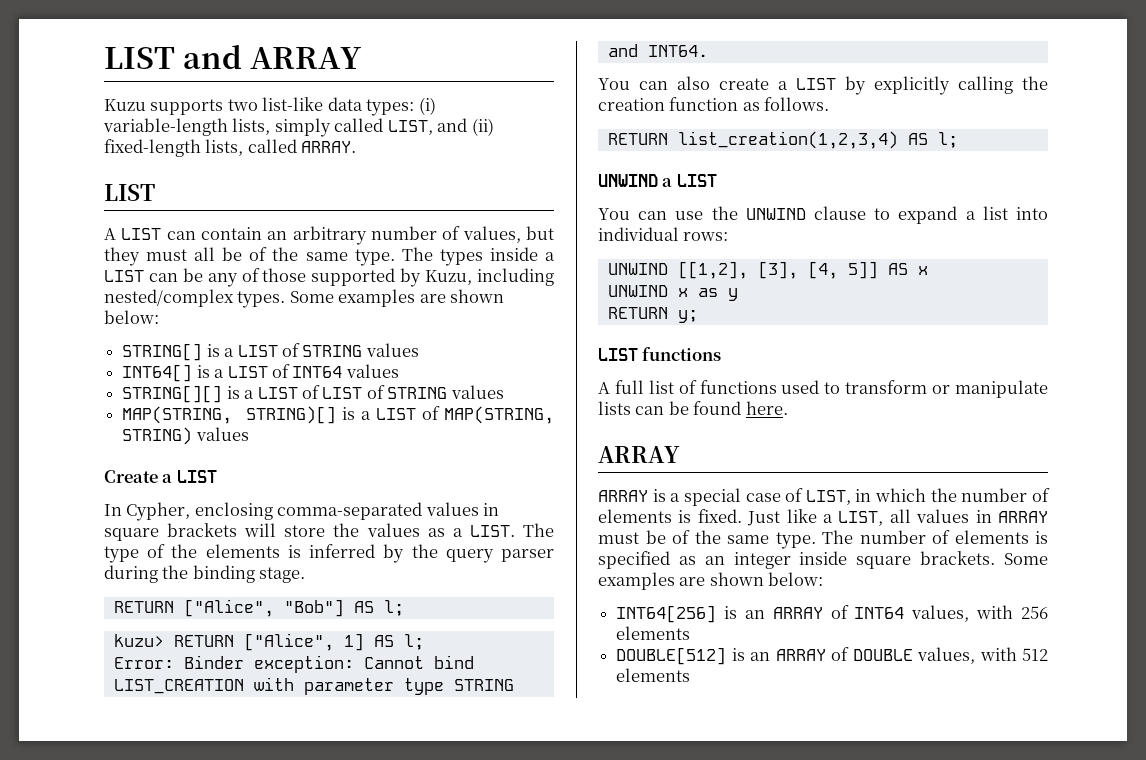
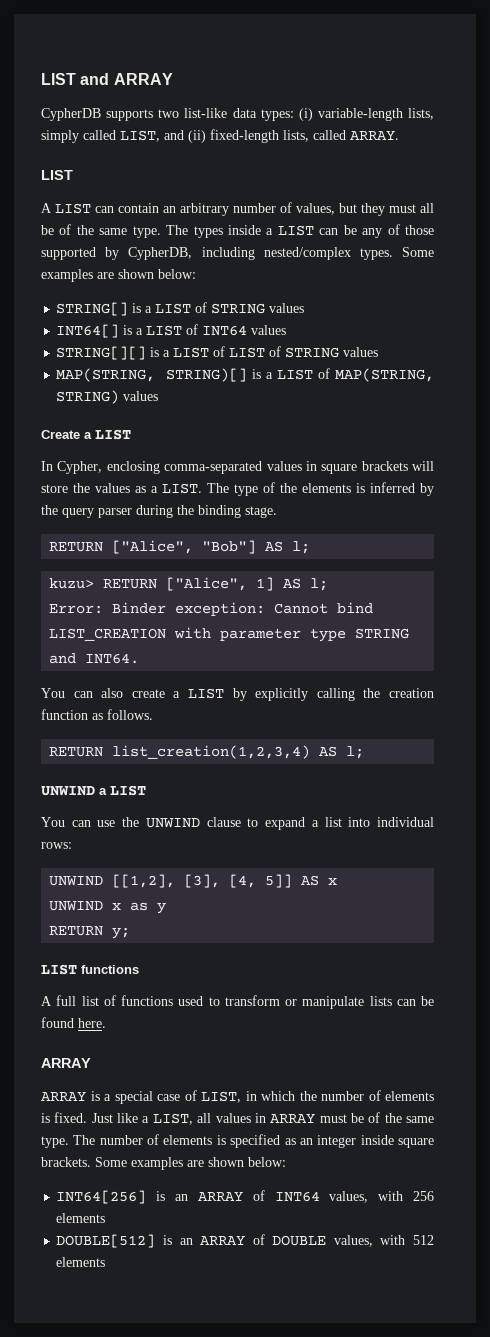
- Kuzu supports two list-like data types: (i) variable-length lists, simply called LIST, and (ii) fixed-length lists, called ARRAY.
+ CypherDB supports two list-like data types: (i) variable-length lists, simply called LIST, and (ii) fixed-length lists, called ARRAY.
- The types inside a LIST can be any of those supported by Kuzu, including nested/complex types.
+ The types inside a LIST can be any of those supported by CypherDB, including nested/complex types.

